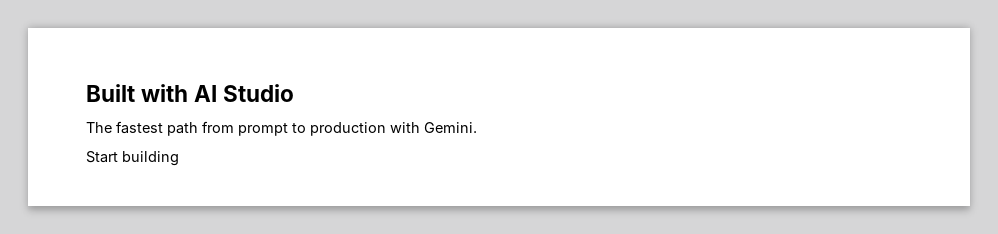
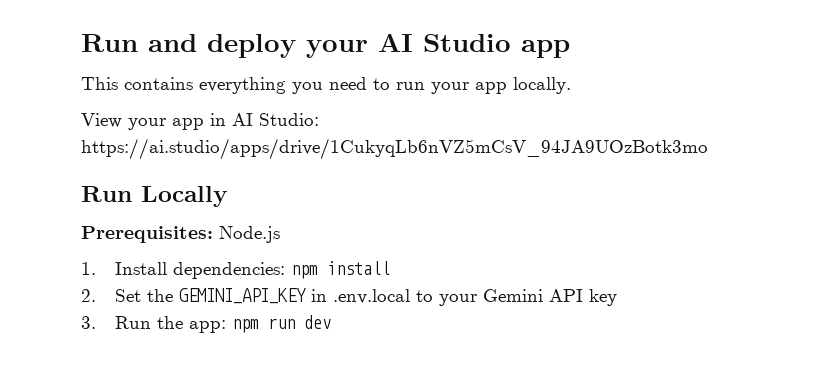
- Built with AI Studio
- The fastest path from prompt to production with Gemini.
- Start building
+ Run and deploy your AI Studio app
+ This contains everything you need to run your app locally.
+ View your app in AI Studio: https://ai.studio/apps/drive/1CukyqLb6nVZ5mCsV_94JA9UOzBotk3mo
+ Run Locally
+ Prerequisites: Node.js
+ 1. Install dependencies: npm install
+ 2. Set the GEMINI_API_KEY in .env.local to your Gemini API key
+ 3. Run the app: npm run dev

